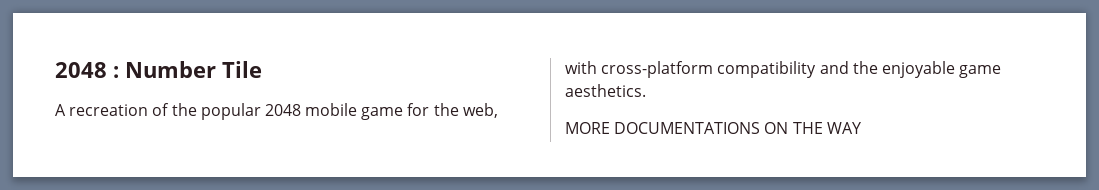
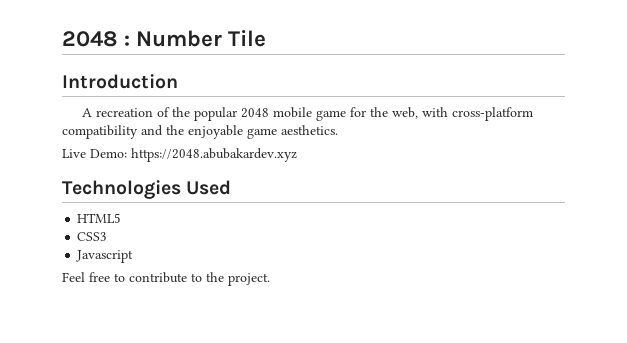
+ Introduction
- MORE DOCUMENTATIONS ON THE WAY
+ Live Demo: https://2048.abubakardev.xyz
+ Technologies Used
+ HTML5
+ CSS3
+ Javascript
+ Feel free to contribute to the project.

